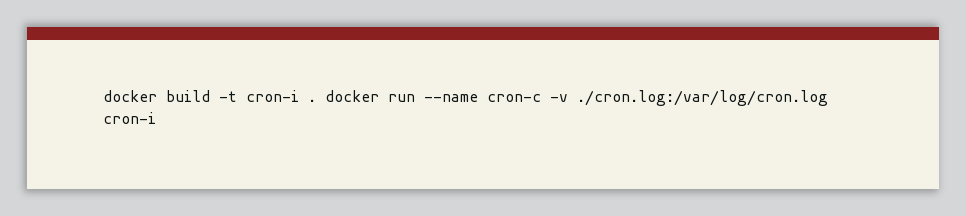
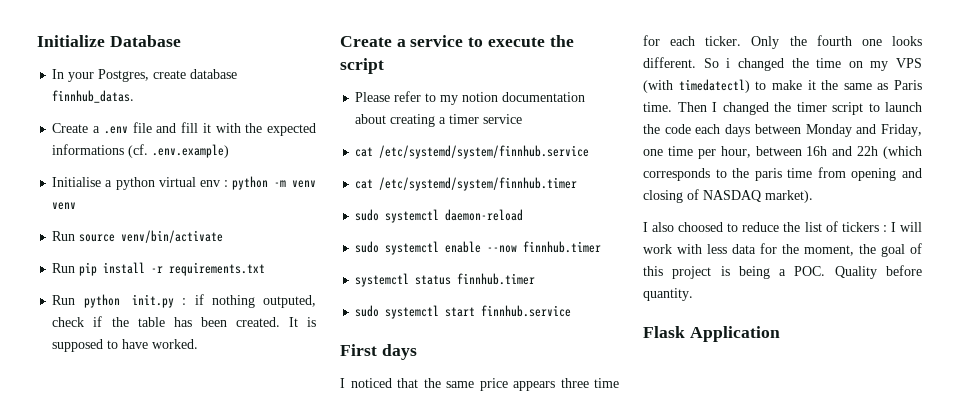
- docker build -t cron-i . docker run --name cron-c -v ./cron.log:/var/log/cron.log cron-i
+ Initialize Database
+ In your Postgres, create database finnhub_datas.
+ Create a .env file and fill it with the expected informations (cf. .env.example)
+ Initialise a python virtual env : python -m venv venv
+ Run source venv/bin/activate
+ Run pip install -r requirements.txt
+ Run python init.py : if nothing outputed, check if the table has been created. It is supposed to have worked.
+ Create a service to execute the script
+ Please refer to my notion documentation about creating a timer service
+ cat /etc/systemd/system/finnhub.service
+ cat /etc/systemd/system/finnhub.timer
+ sudo systemctl daemon-reload
+ sudo systemctl enable --now finnhub.timer
+ systemctl status finnhub.timer
+ sudo systemctl start finnhub.service
+ First days
+ I noticed that the same price appears three time for each ticker. Only the fourth one looks different. So i changed the time on my VPS (with timedatectl) to make it the same as Paris time. Then I changed the timer script to launch the code each days between Monday and Friday, one time per hour, between 16h and 22h (which corresponds to the paris time from opening and closing of NASDAQ market).
+ I also choosed to reduce the list of tickers : I will work with less data for the moment, the goal of this project is being a POC. Quality before quantity.
+ Flask Application

